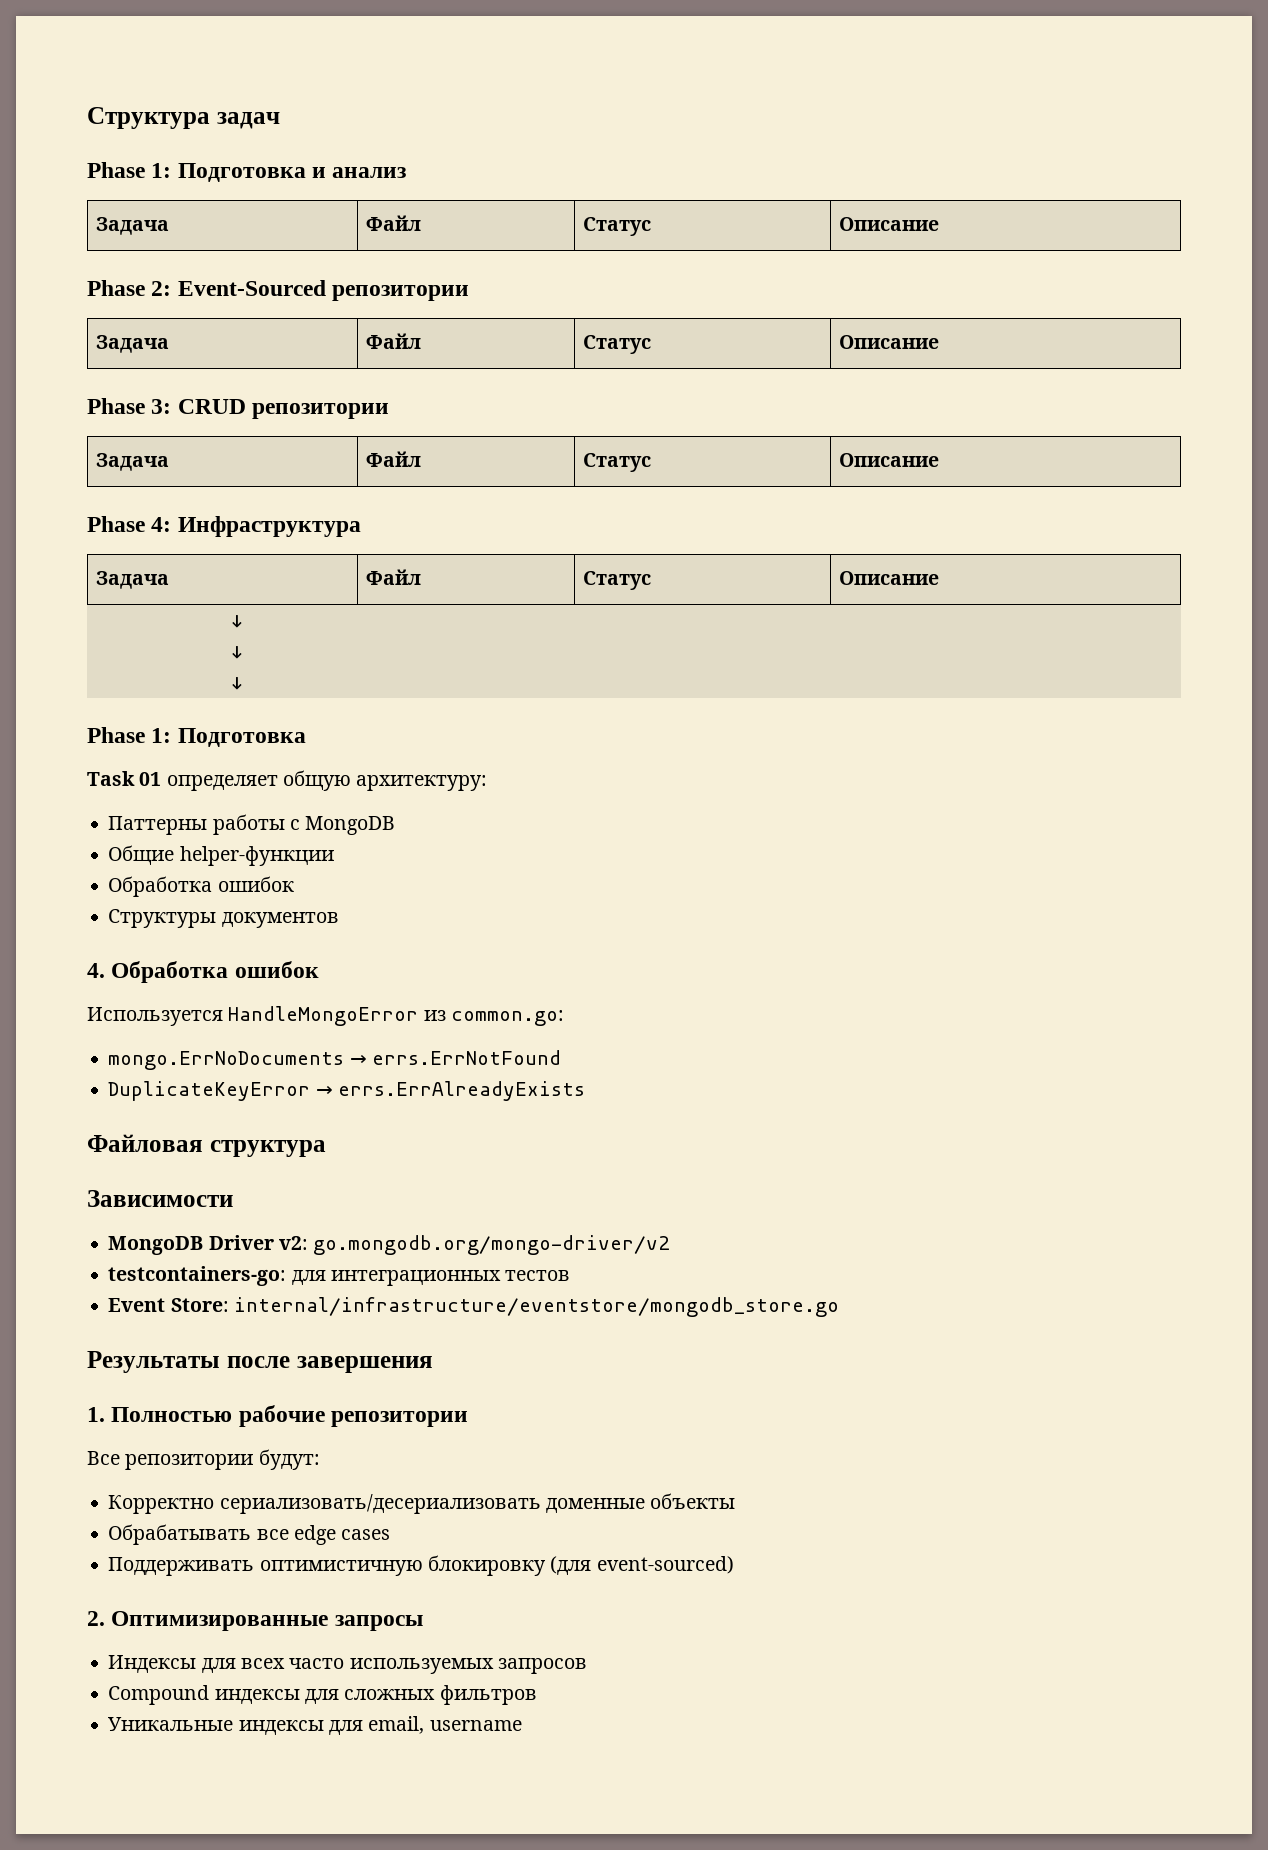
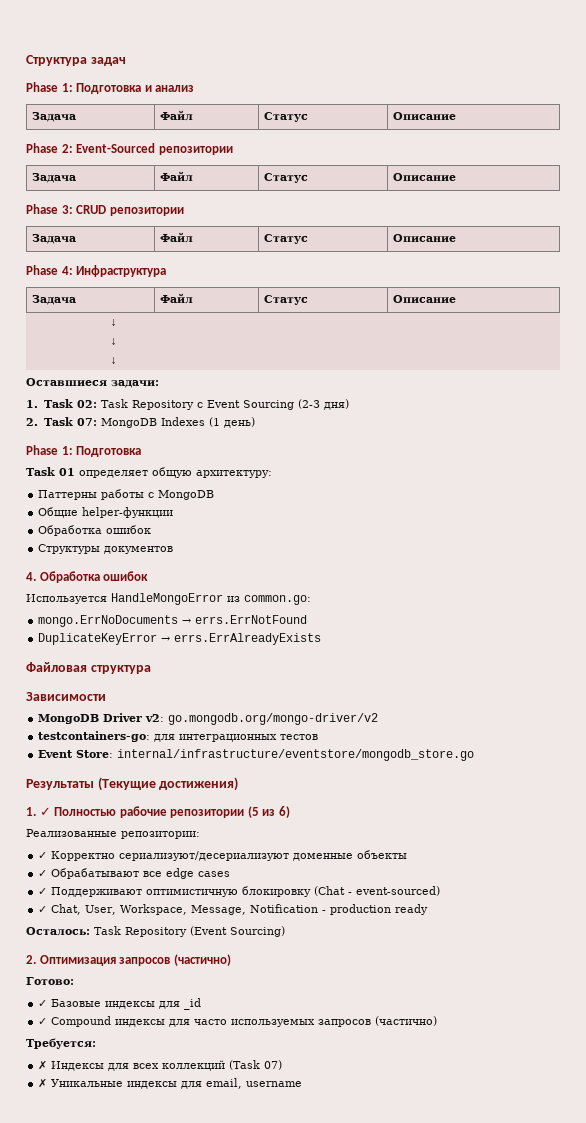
+ Оставшиеся задачи:
+ 1. Task 02: Task Repository с Event Sourcing (2-3 дня)
+ 2. Task 07: MongoDB Indexes (1 день)
- Результаты после завершения
- 1. Полностью рабочие репозитории
- Все репозитории будут:
- Корректно сериализовать/десериализовать доменные объекты
+ Результаты (Текущие достижения)
+ 1. ✓ Полностью рабочие репозитории (5 из 6)
+ Реализованные репозитории:
+ ✓ Корректно сериализуют/десериализуют доменные объекты
- Обрабатывать все edge cases
+ ✓ Обрабатывают все edge cases
- Поддерживать оптимистичную блокировку (для event-sourced)
- 2. Оптимизированные запросы
- Индексы для всех часто используемых запросов
- Compound индексы для сложных фильтров
- Уникальные индексы для email, username
+ ✓ Поддерживают оптимистичную блокировку (Chat - event-sourced)
+ ✓ Chat, User, Workspace, Message, Notification - production ready
+ Осталось: Task Repository (Event Sourcing)
+ 2. Оптимизация запросов (частично)
+ Готово:
+ ✓ Базовые индексы для _id
+ ✓ Compound индексы для часто используемых запросов (частично)
+ Требуется:
+ ✗ Индексы для всех коллекций (Task 07)
+ ✗ Уникальные индексы для email, username

